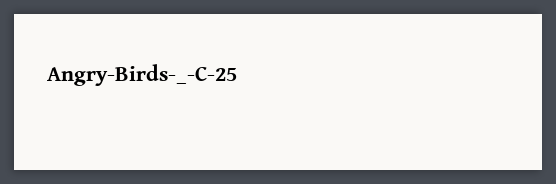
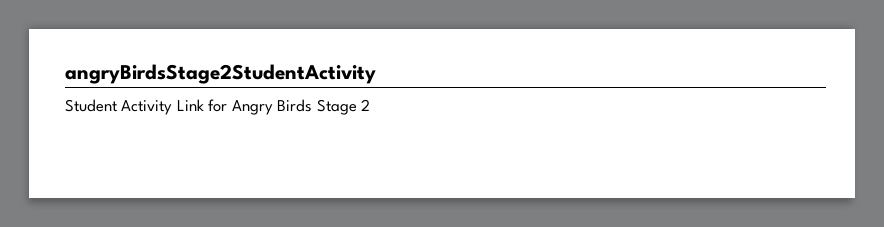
- Angry-Birds-_-C-25
+ angryBirdsStage2StudentActivity
+ Student Activity Link for Angry Birds Stage 2

